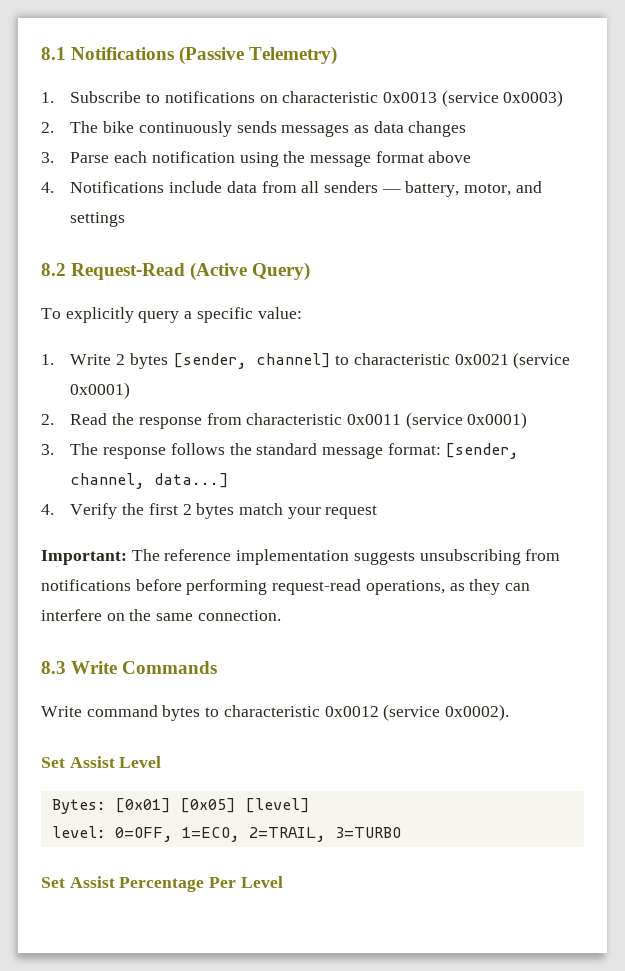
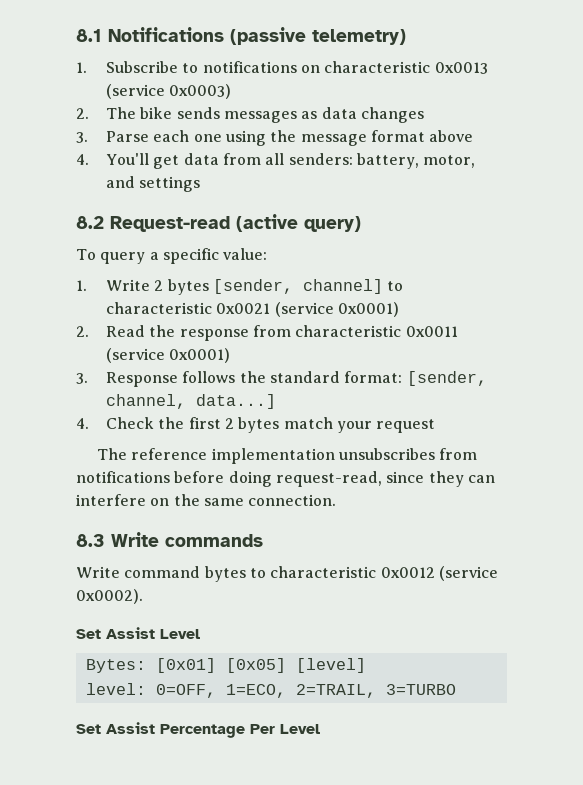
- 8.1 Notifications (Passive Telemetry)
+ 8.1 Notifications (passive telemetry)
- 2. The bike continuously sends messages as data changes
+ 2. The bike sends messages as data changes
- 3. Parse each notification using the message format above
+ 3. Parse each one using the message format above
- 4. Notifications include data from all senders — battery, motor, and settings
+ 4. You'll get data from all senders: battery, motor, and settings
- 8.2 Request-Read (Active Query)
+ 8.2 Request-read (active query)
- To explicitly query a specific value:
+ To query a specific value:
- 3. The response follows the standard message format: [sender, channel, data...]
+ 3. Response follows the standard format: [sender, channel, data...]
- 4. Verify the first 2 bytes match your request
+ 4. Check the first 2 bytes match your request
- Important: The reference implementation suggests unsubscribing from notifications before performing request-read operations, as they can interfere on the same connection.
+ The reference implementation unsubscribes from notifications before doing request-read, since they can interfere on the same connection.
- 8.3 Write Commands
+ 8.3 Write commands

